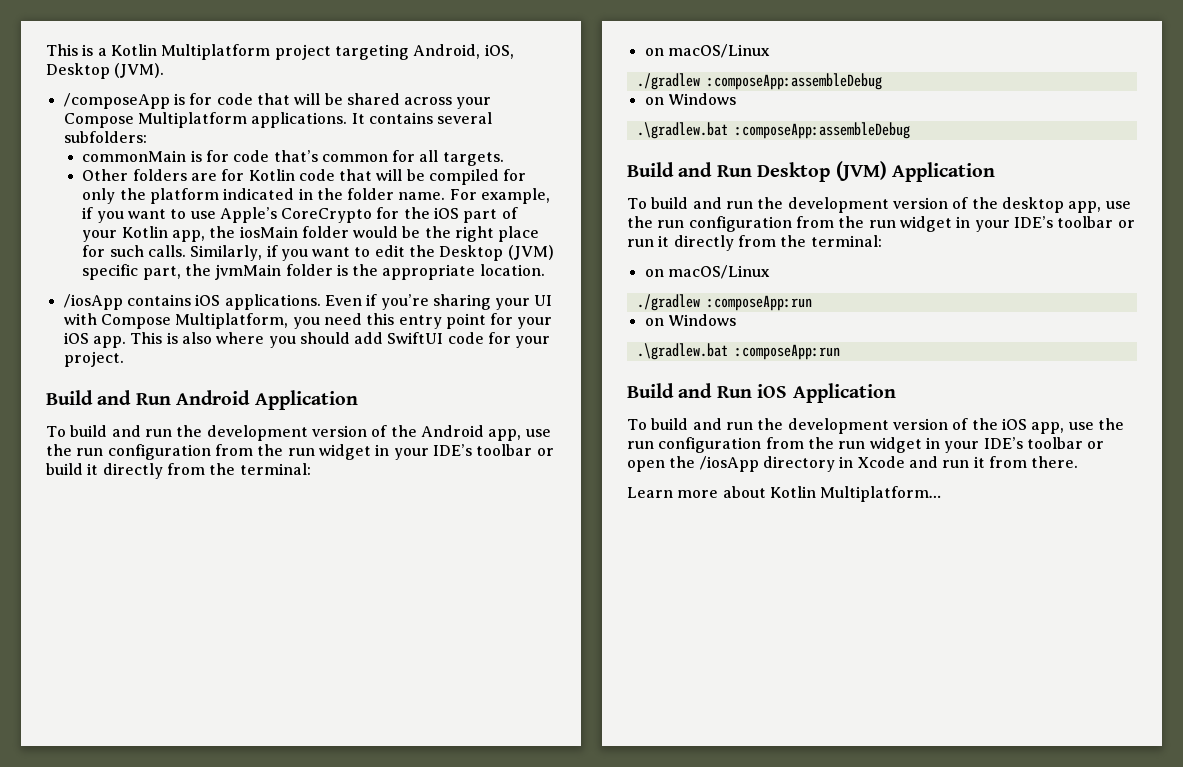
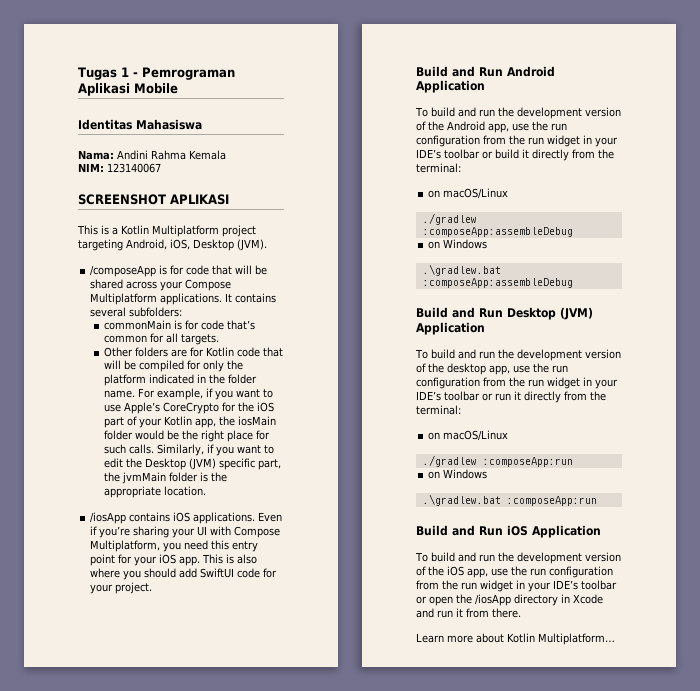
+ Tugas 1 - Pemrograman Aplikasi Mobile
+ Identitas Mahasiswa
+ Nama: Andini Rahma Kemala
+ NIM: 123140067
+ SCREENSHOT APLIKASI

